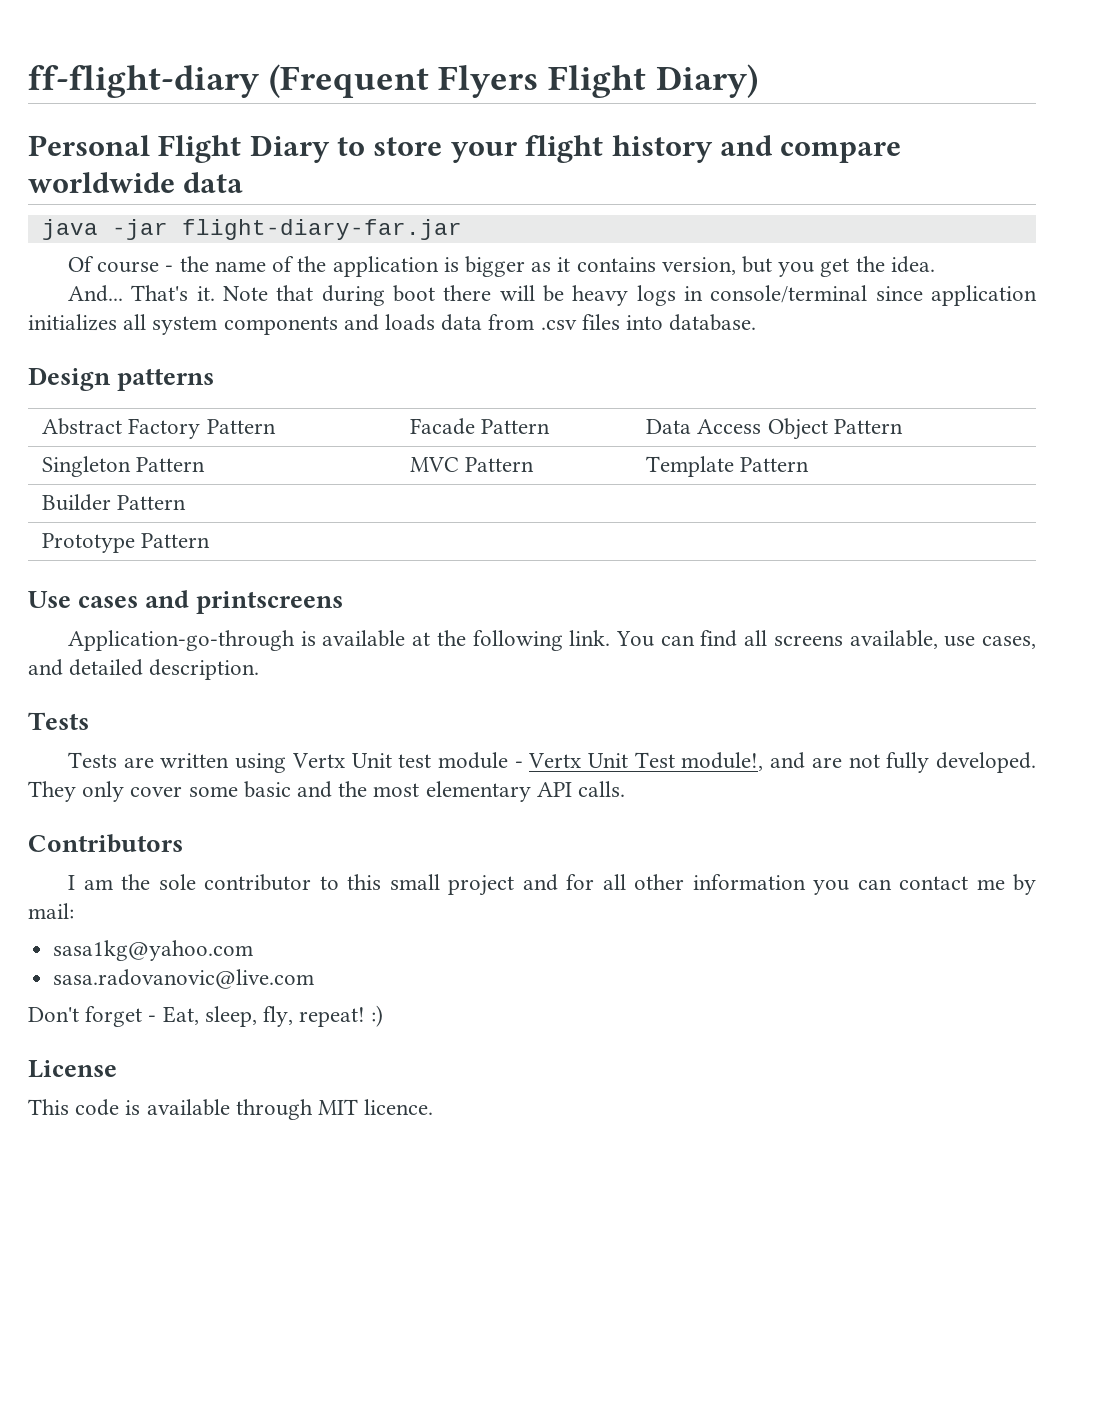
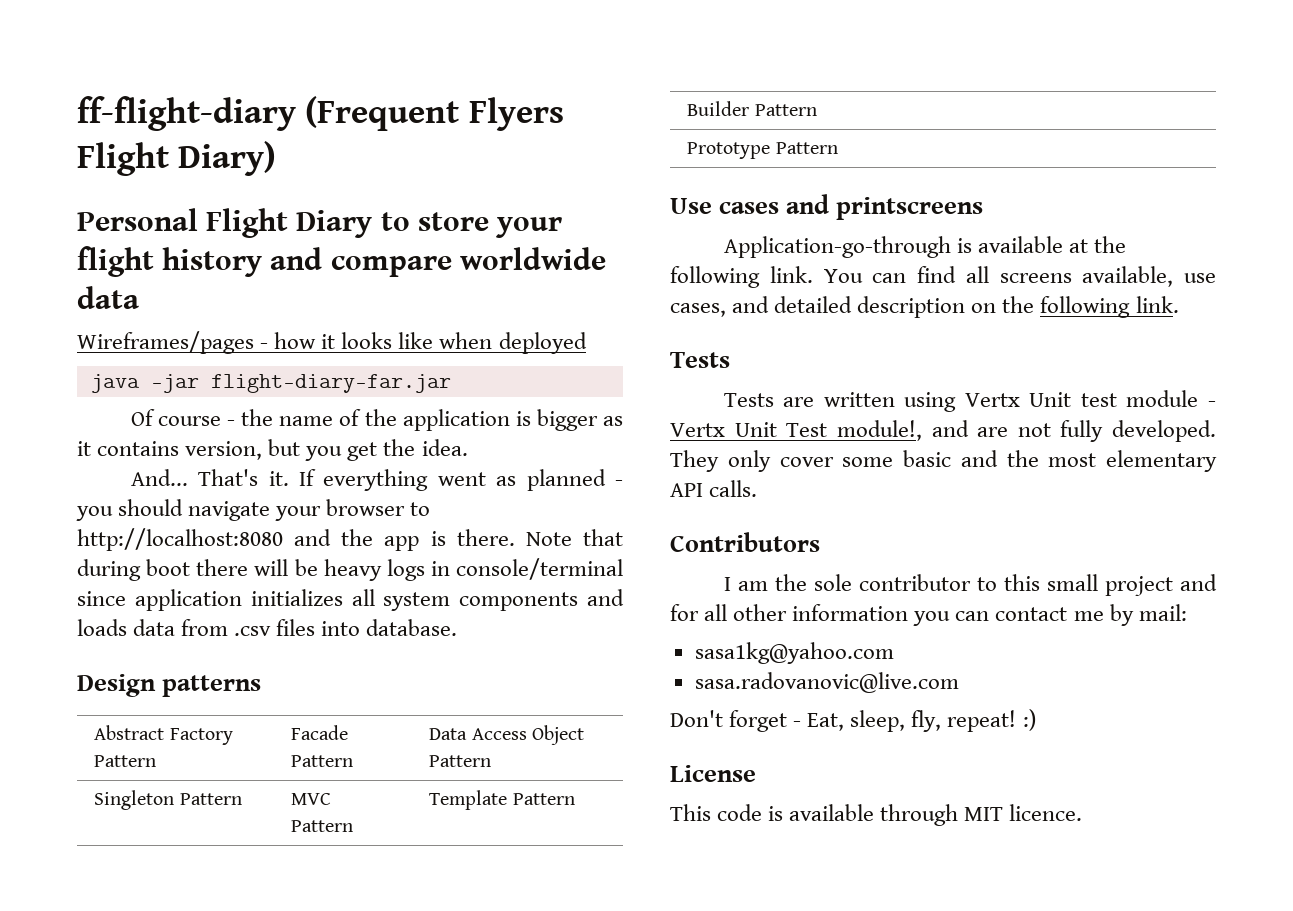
+ Wireframes/pages - how it looks like when deployed
+ If everything went as planned - you should navigate your browser to http://localhost:8080 and the app is there.
- You can find all screens available, use cases, and detailed description.
+ You can find all screens available, use cases, and detailed description on the following link.

